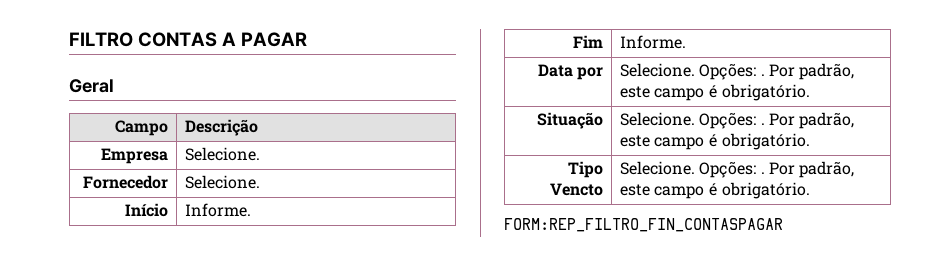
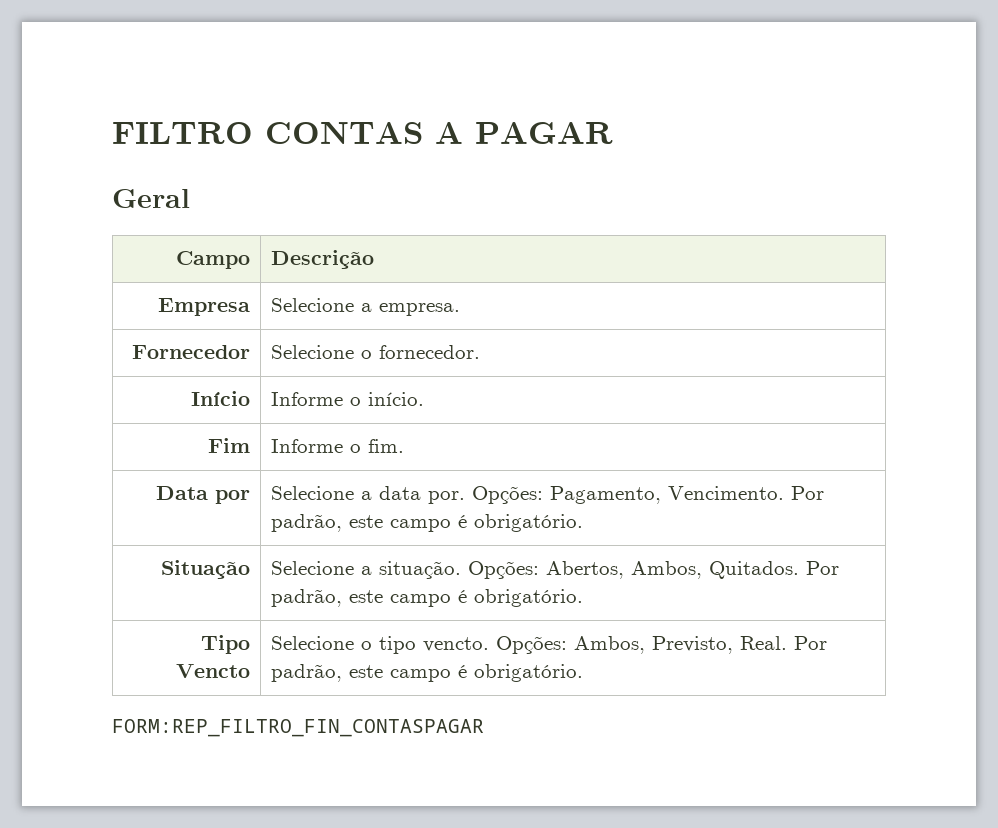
- Empresa | Selecione.
- Fornecedor | Selecione.
- Início | Informe.
- Fim | Informe.
- Data por | Selecione. Opções: . Por padrão, este campo é obrigatório.
+ Empresa | Selecione a empresa.
+ Fornecedor | Selecione o fornecedor.
+ Início | Informe o início.
+ Fim | Informe o fim.
+ Data por | Selecione a data por. Opções: Pagamento, Vencimento. Por padrão, este campo é obrigatório.
- Situação | Selecione. Opções: . Por padrão, este campo é obrigatório.
+ Situação | Selecione a situação. Opções: Abertos, Ambos, Quitados. Por padrão, este campo é obrigatório.
- Tipo Vencto | Selecione. Opções: . Por padrão, este campo é obrigatório.
+ Tipo Vencto | Selecione o tipo vencto. Opções: Ambos, Previsto, Real. Por padrão, este campo é obrigatório.

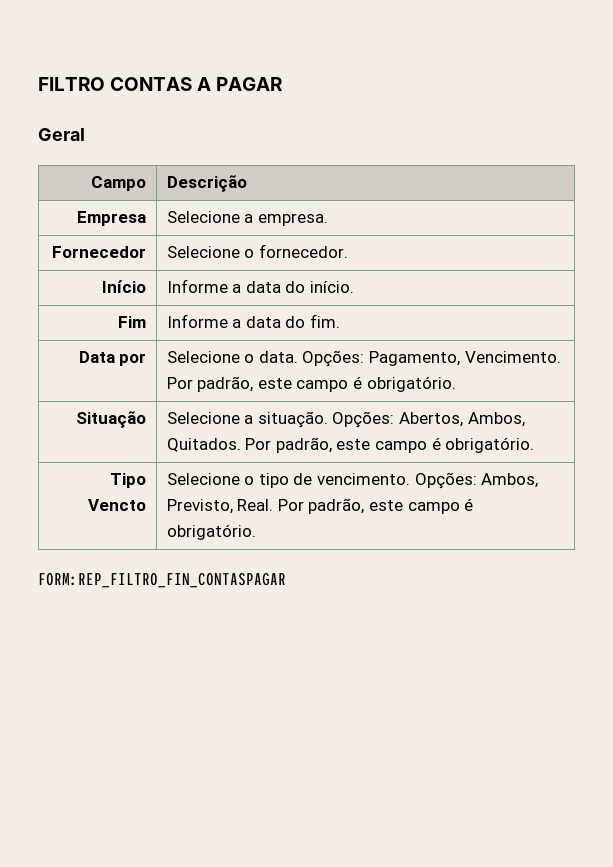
- Início | Informe o início.
+ Início | Informe a data do início.
- Fim | Informe o fim.
+ Fim | Informe a data do fim.
- Data por | Selecione a data por. Opções: Pagamento, Vencimento. Por padrão, este campo é obrigatório.
+ Data por | Selecione o data. Opções: Pagamento, Vencimento. Por padrão, este campo é obrigatório.
- Tipo Vencto | Selecione o tipo vencto. Opções: Ambos, Previsto, Real. Por padrão, este campo é obrigatório.
+ Tipo Vencto | Selecione o tipo de vencimento. Opções: Ambos, Previsto, Real. Por padrão, este campo é obrigatório.

